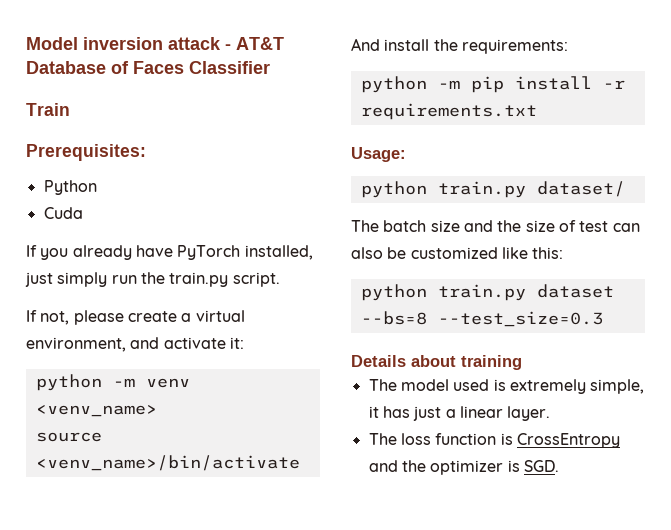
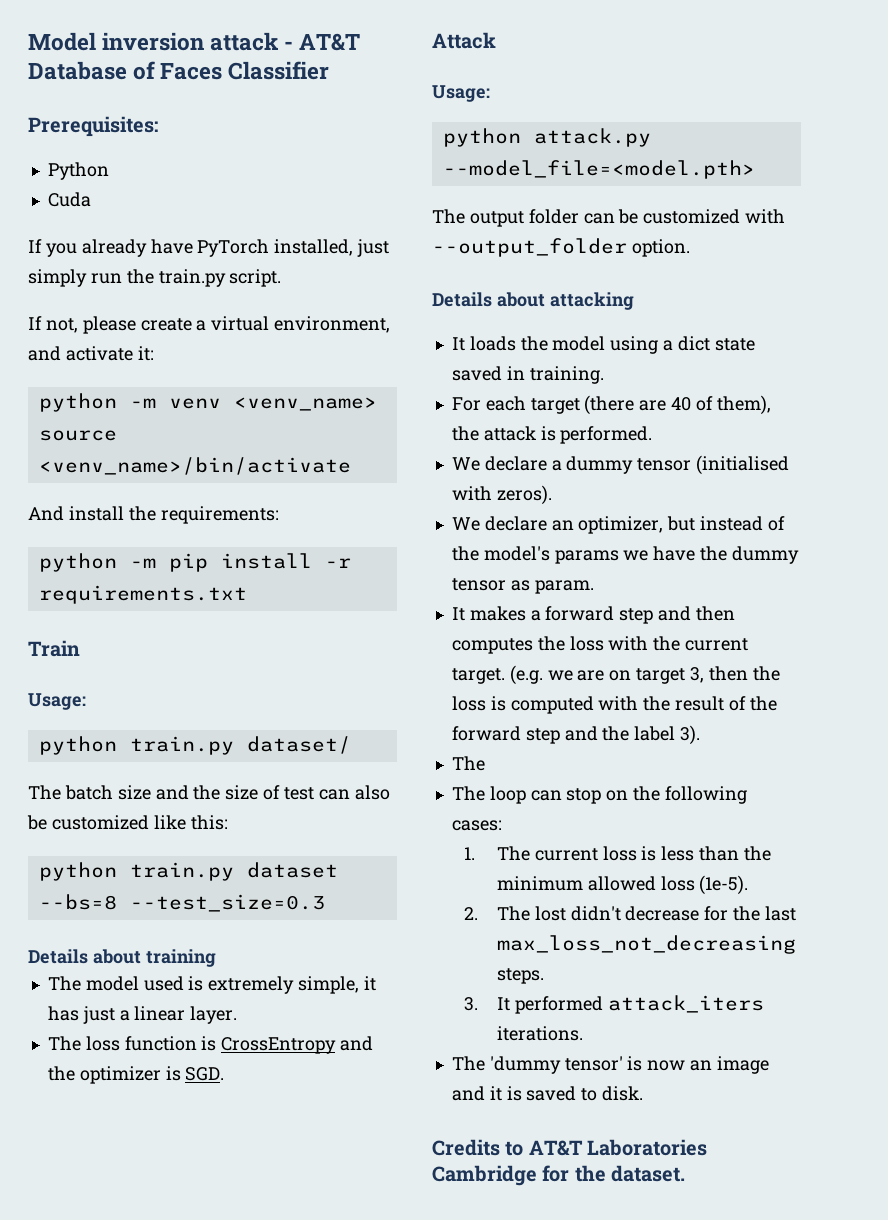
- Train
+ Train
+ Attack
+ Usage:
+ python attack.py --model_file=<model.pth>
+ The output folder can be customized with --output_folder option.
+ Details about attacking
+ It loads the model using a dict state saved in training.
+ For each target (there are 40 of them), the attack is performed.
+ We declare a dummy tensor (initialised with zeros).
+ We declare an optimizer, but instead of the model's params we have the dummy tensor as param.
+ It makes a forward step and then computes the loss with the current target. (e.g. we are on target 3, then the loss is computed with the result of the forward step and the label 3).
+ The
+ The loop can stop on the following cases:
+ 1. The current loss is less than the minimum allowed loss (1e-5).
+ 2. The lost didn't decrease for the last max_loss_not_decreasing steps.
+ 3. It performed attack_iters iterations.
+ The 'dummy tensor' is now an image and it is saved to disk.
+ Credits to AT&T Laboratories Cambridge for the dataset.

